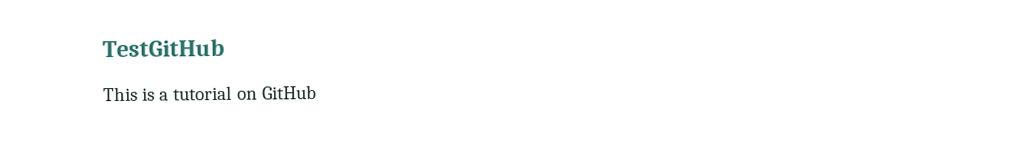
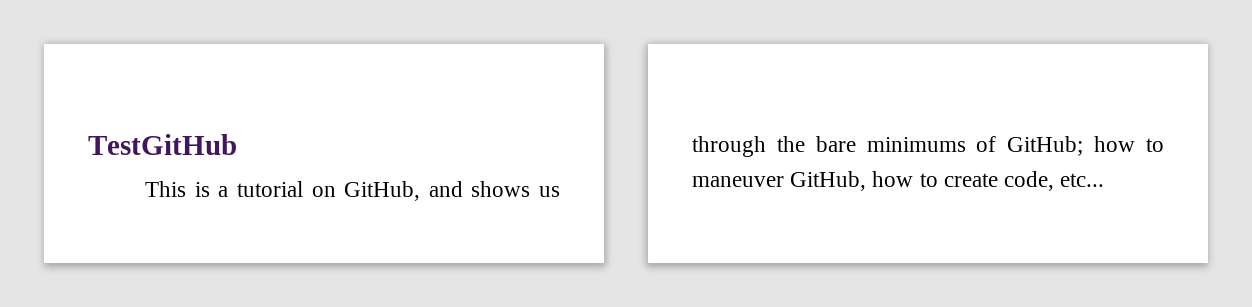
- This is a tutorial on GitHub
+ This is a tutorial on GitHub, and shows us through the bare minimums of GitHub; how to maneuver GitHub, how to create code, etc...

